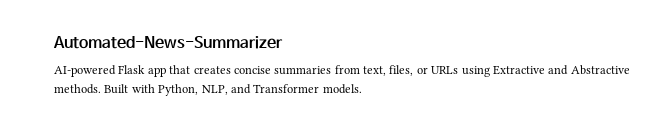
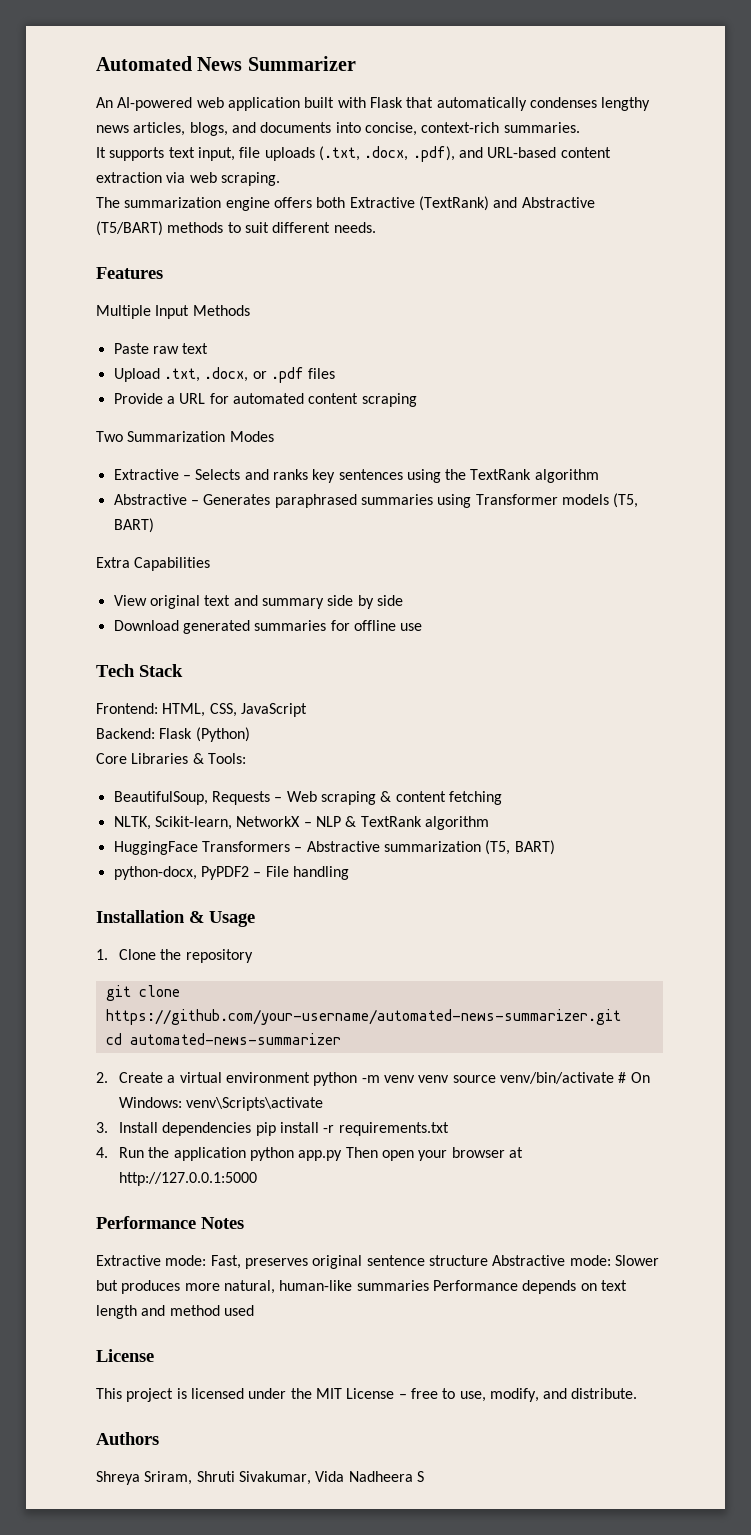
- Automated-News-Summarizer
- AI-powered Flask app that creates concise summaries from text, files, or URLs using Extractive and Abstractive methods. Built with Python, NLP, and Transformer models.
+ Automated News Summarizer
+ An AI-powered web application built with Flask that automatically condenses lengthy news articles, blogs, and documents into concise, context-rich summaries.
+ It supports text input, file uploads (.txt, .docx, .pdf), and URL-based content extraction via web scraping.
+ The summarization engine offers both Extractive (TextRank) and Abstractive (T5/BART) methods to suit different needs.
+ Features
+ Multiple Input Methods
+ Paste raw text
+ Upload .txt, .docx, or .pdf files
+ Provide a URL for automated content scraping
+ Two Summarization Modes
+ Extractive – Selects and ranks key sentences using the TextRank algorithm
+ Abstractive – Generates paraphrased summaries using Transformer models (T5, BART)
+ Extra Capabilities
+ View original text and summary side by side
+ Download generated summaries for offline use
+ Tech Stack
+ Frontend: HTML, CSS, JavaScript
+ Backend: Flask (Python)
+ Core Libraries & Tools:
+ BeautifulSoup, Requests – Web scraping & content fetching
+ NLTK, Scikit-learn, NetworkX – NLP & TextRank algorithm
+ HuggingFace Transformers – Abstractive summarization (T5, BART)
+ python-docx, PyPDF2 – File handling
+ Installation & Usage
+ 1. Clone the repository
+ git clone https://github.com/your-username/automated-news-summarizer.git
+ cd automated-news-summarizer
+ 2. Create a virtual environment python -m venv venv source venv/bin/activate # On Windows: venv\Scripts\activate
+ 3. Install dependencies pip install -r requirements.txt
+ 4. Run the application python app.py Then open your browser at http://127.0.0.1:5000
+ Performance Notes
+ Extractive mode: Fast, preserves original sentence structure Abstractive mode: Slower but produces more natural, human-like summaries Performance depends on text length and method used
+ License
+ This project is licensed under the MIT License – free to use, modify, and distribute.
+ Authors
+ Shreya Sriram, Shruti Sivakumar, Vida Nadheera S

